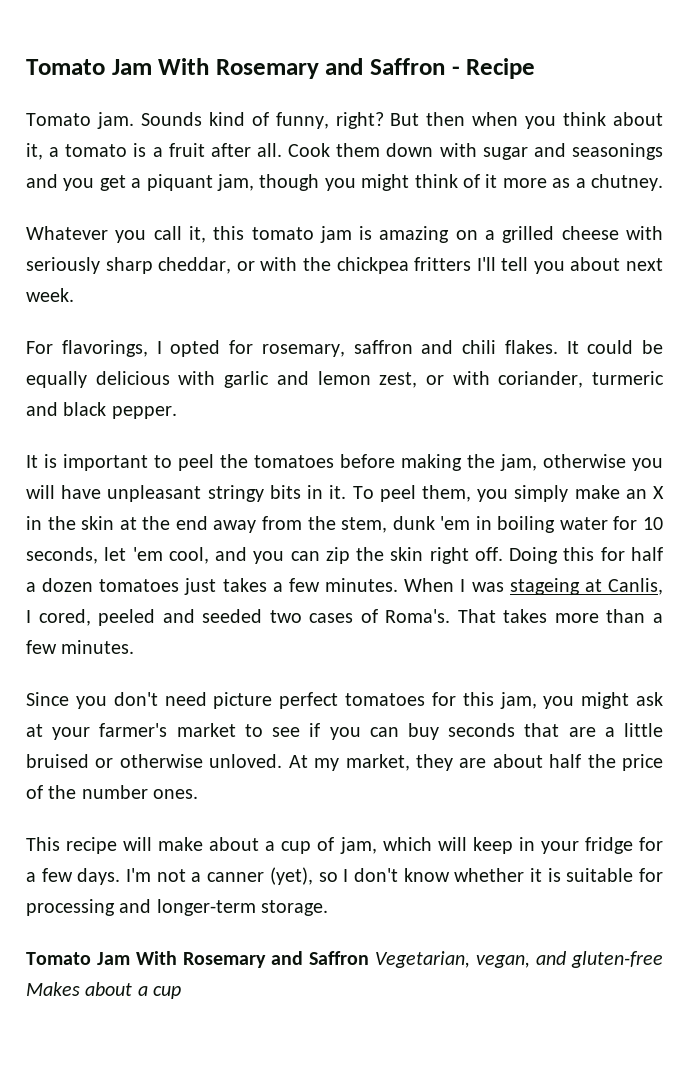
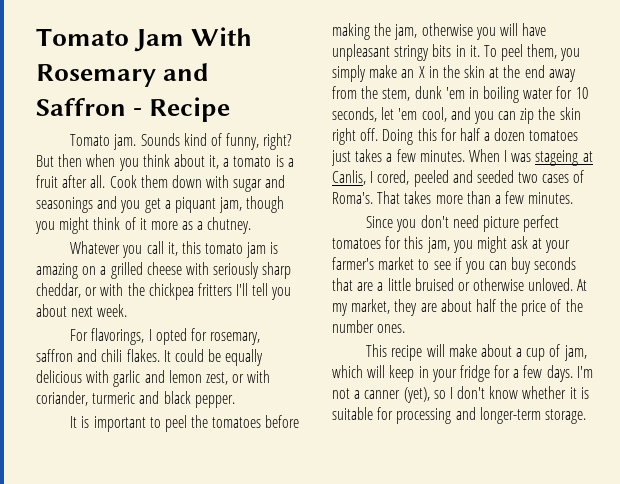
- Tomato Jam With Rosemary and Saffron Vegetarian, vegan, and gluten-free Makes about a cup

